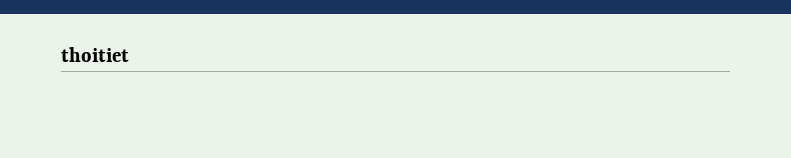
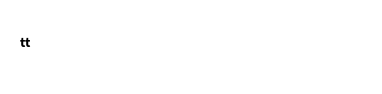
- thoitiet
+ tt

